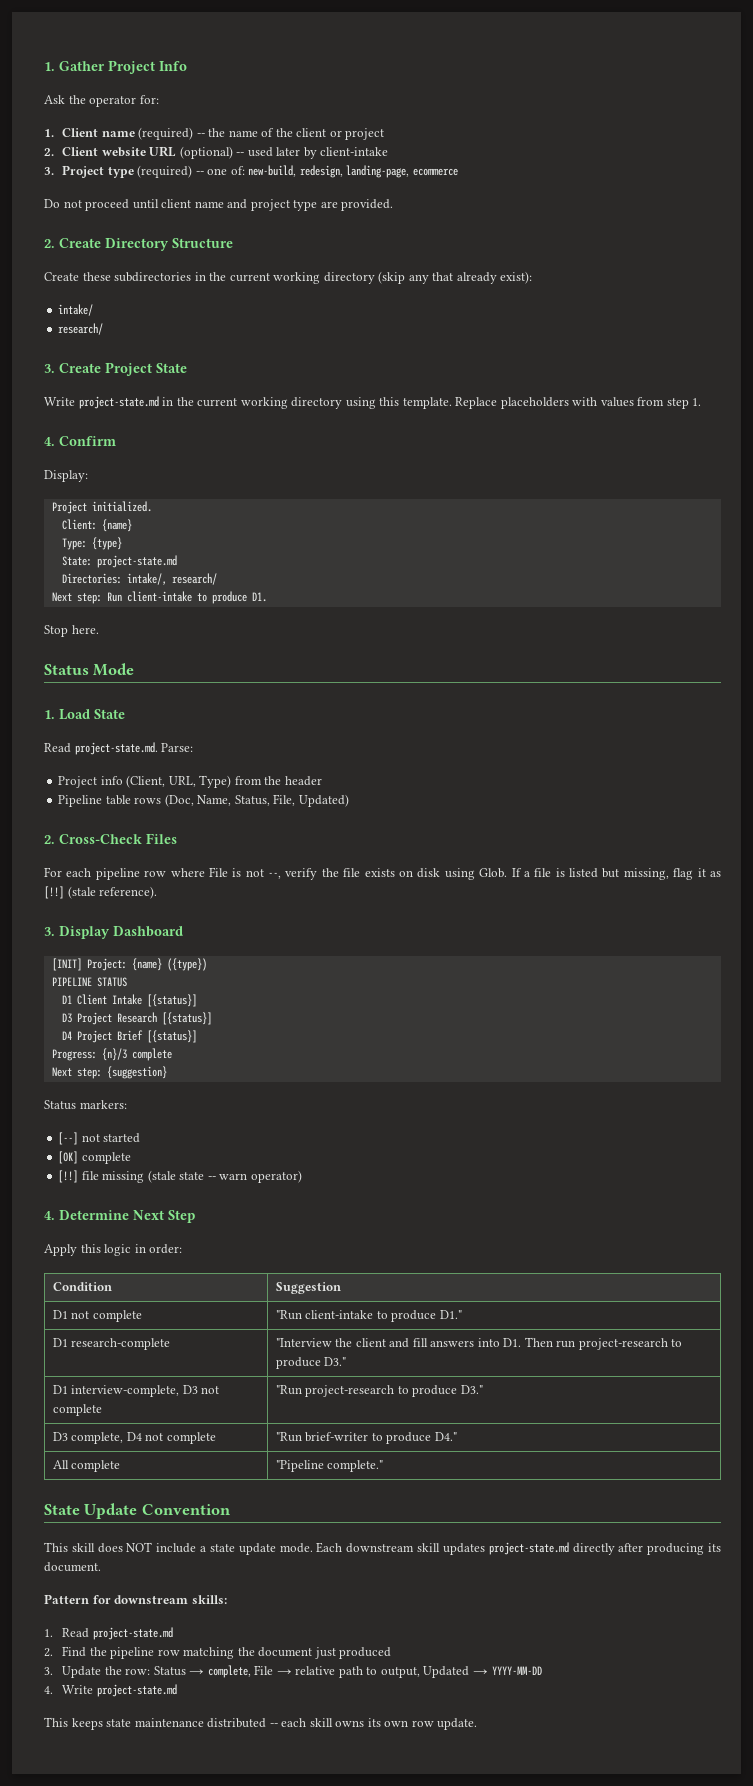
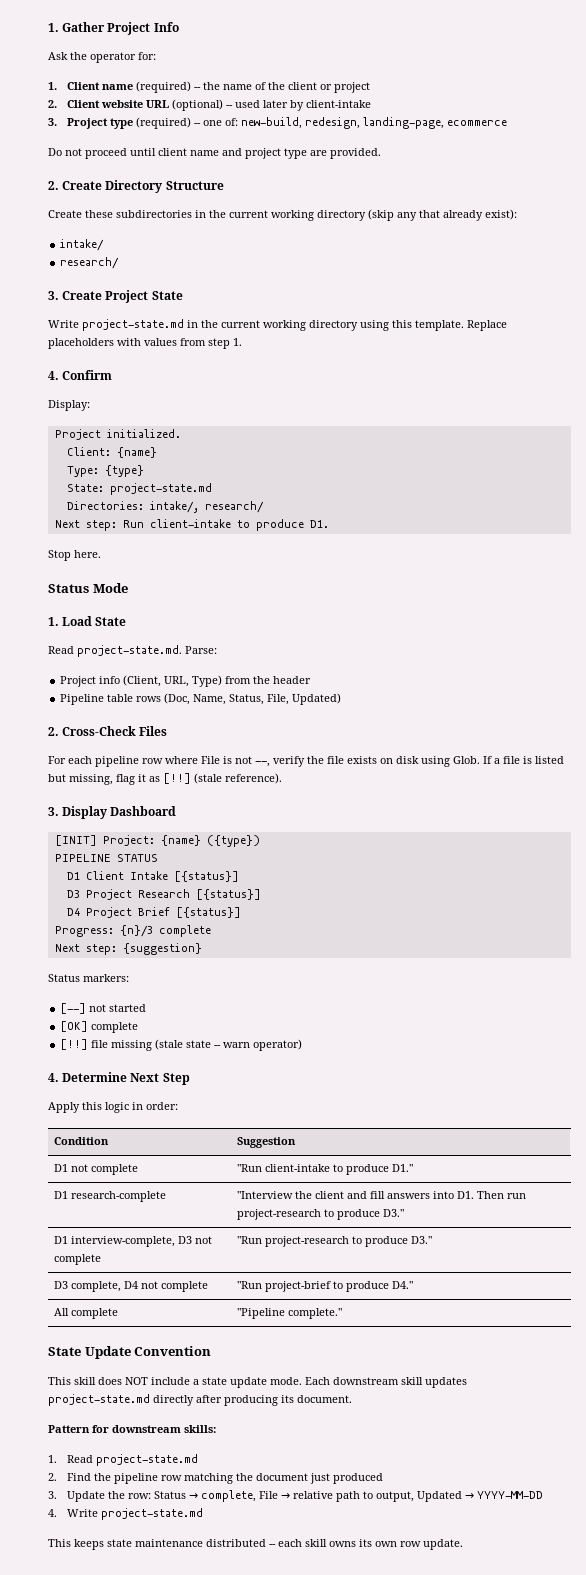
- D3 complete, D4 not complete | "Run brief-writer to produce D4."
+ D3 complete, D4 not complete | "Run project-brief to produce D4."

